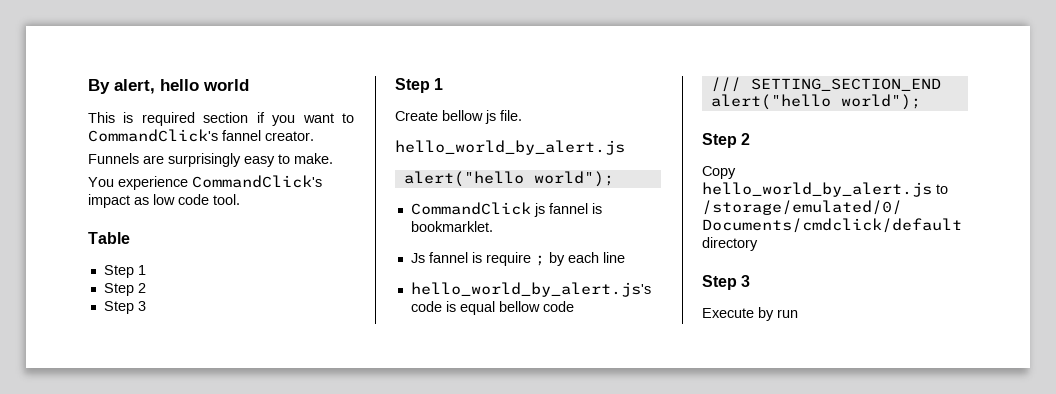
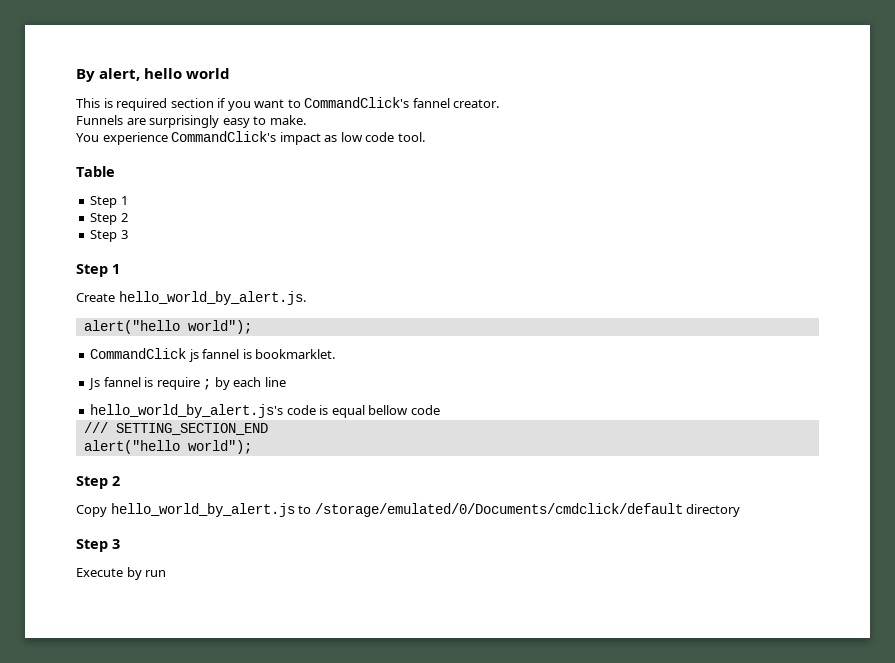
- Create bellow js file.
- hello_world_by_alert.js
+ Create hello_world_by_alert.js.

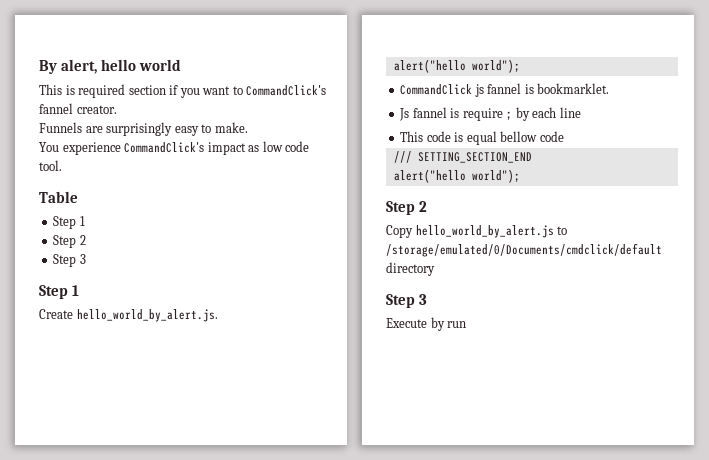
- hello_world_by_alert.js's code is equal bellow code
+ This code is equal bellow code

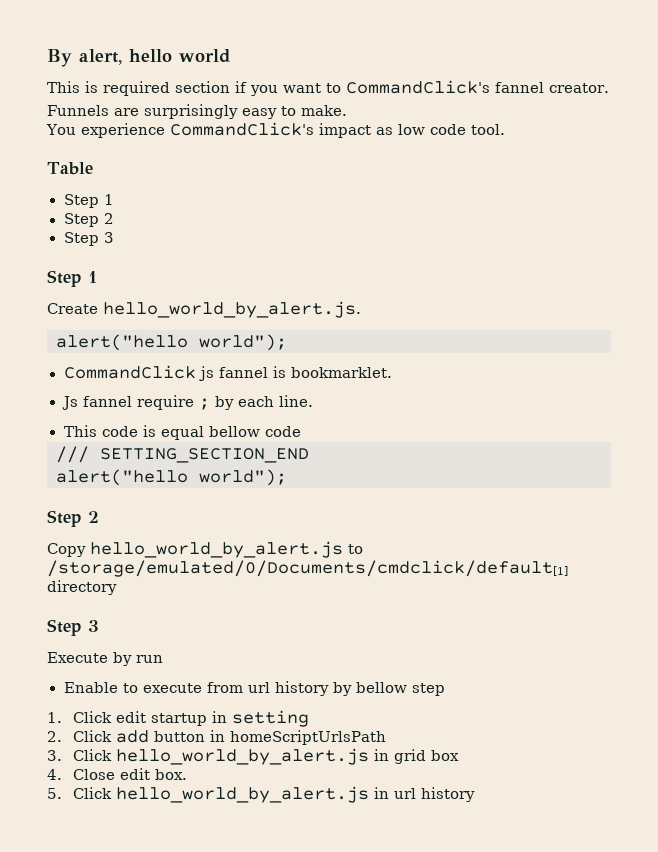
- Js fannel is require ; by each line
+ Js fannel require ; by each line.
- Copy hello_world_by_alert.js to /storage/emulated/0/Documents/cmdclick/default directory
+ Copy hello_world_by_alert.js to /storage/emulated/0/Documents/cmdclick/default[1] directory
+ Enable to execute from url history by bellow step
+ 1. Click edit startup in setting
+ 2. Click add button in homeScriptUrlsPath
+ 3. Click hello_world_by_alert.js in grid box
+ 4. Close edit box.
+ 5. Click hello_world_by_alert.js in url history

